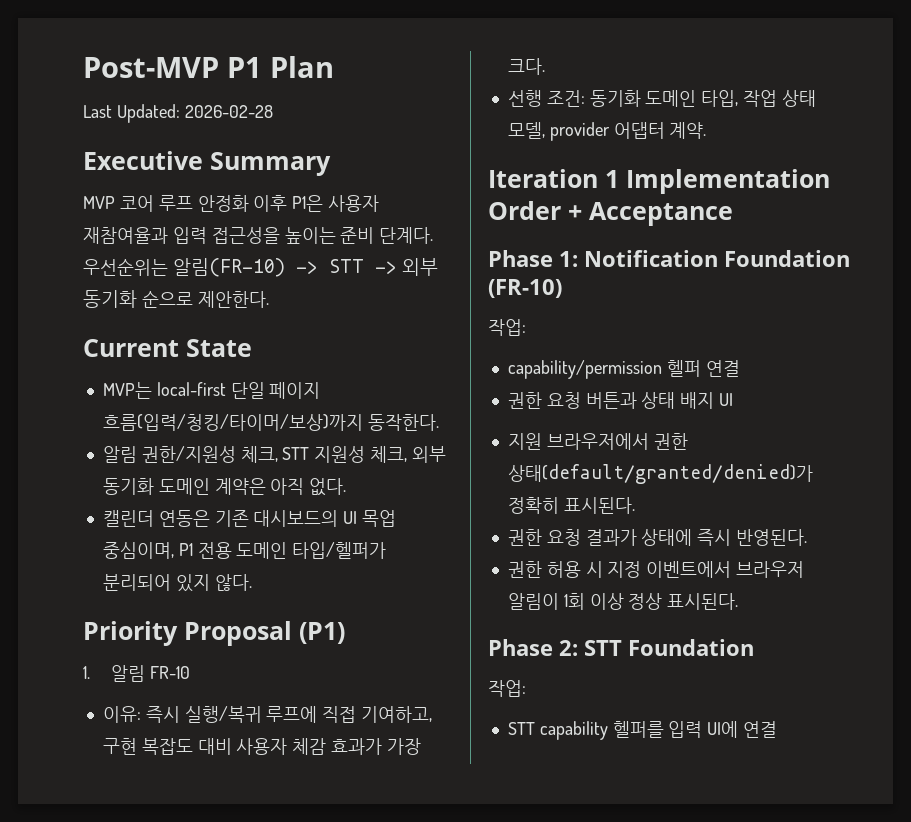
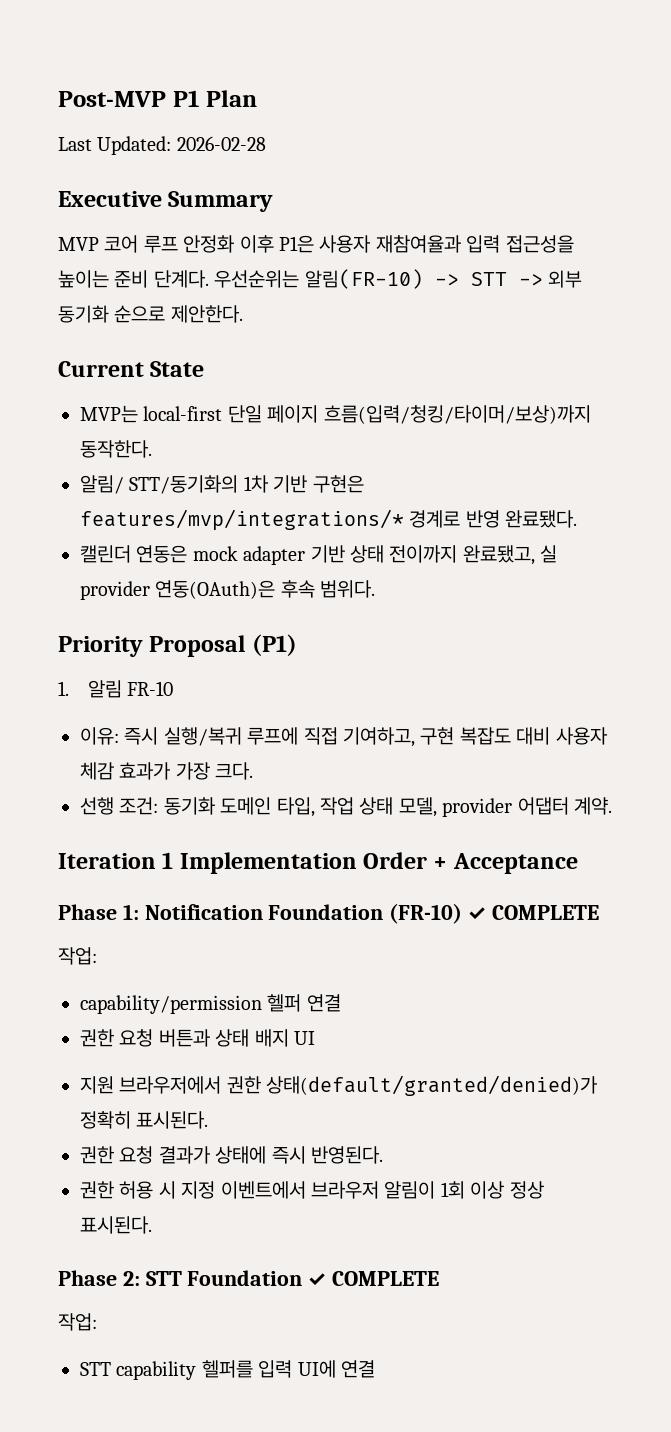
- 알림 권한/지원성 체크, STT 지원성 체크, 외부 동기화 도메인 계약은 아직 없다.
- 캘린더 연동은 기존 대시보드의 UI 목업 중심이며, P1 전용 도메인 타입/헬퍼가 분리되어 있지 않다.
+ 알림/ STT/동기화의 1차 기반 구현은 features/mvp/integrations/* 경계로 반영 완료됐다.
+ 캘린더 연동은 mock adapter 기반 상태 전이까지 완료됐고, 실 provider 연동(OAuth)은 후속 범위다.
- Phase 1: Notification Foundation (FR-10)
+ Phase 1: Notification Foundation (FR-10) ✓ COMPLETE
- Phase 2: STT Foundation
+ Phase 2: STT Foundation ✓ COMPLETE

